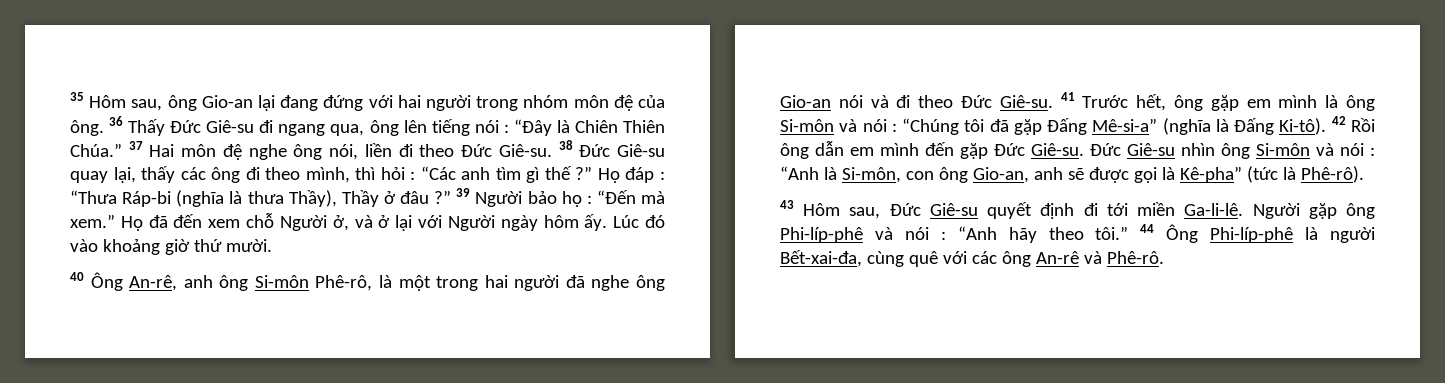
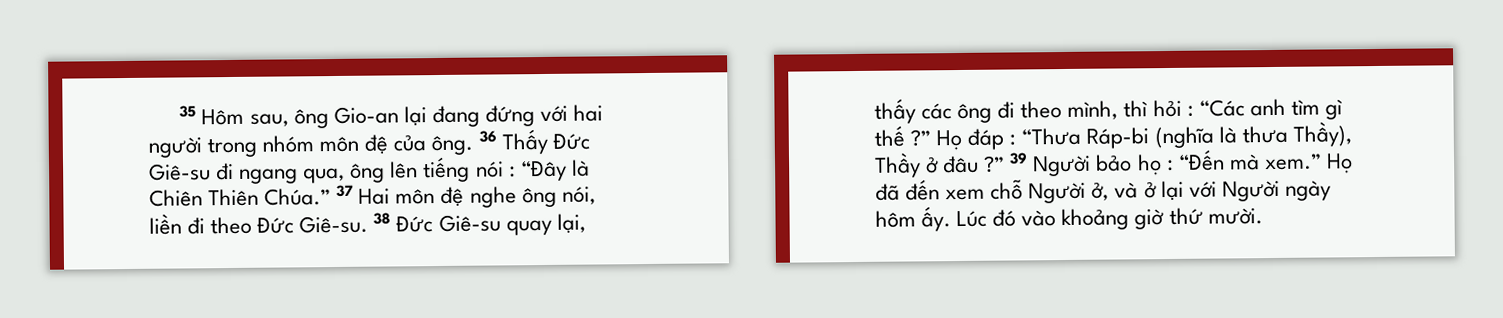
- 40 Ông An-rê, anh ông Si-môn Phê-rô, là một trong hai người đã nghe ông Gio-an nói và đi theo Đức Giê-su. 41 Trước hết, ông gặp em mình là ông Si-môn và nói : “Chúng tôi đã gặp Đấng Mê-si-a” (nghĩa là Đấng Ki-tô). 42 Rồi ông dẫn em mình đến gặp Đức Giê-su. Đức Giê-su nhìn ông Si-môn và nói : “Anh là Si-môn, con ông Gio-an, anh sẽ được gọi là Kê-pha” (tức là Phê-rô).
- 43 Hôm sau, Đức Giê-su quyết định đi tới miền Ga-li-lê. Người gặp ông Phi-líp-phê và nói : “Anh hãy theo tôi.” 44 Ông Phi-líp-phê là người Bết-xai-đa, cùng quê với các ông An-rê và Phê-rô.

